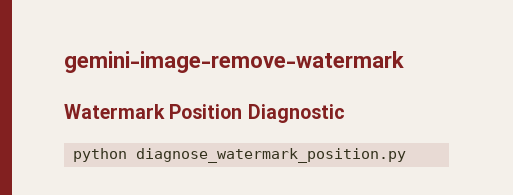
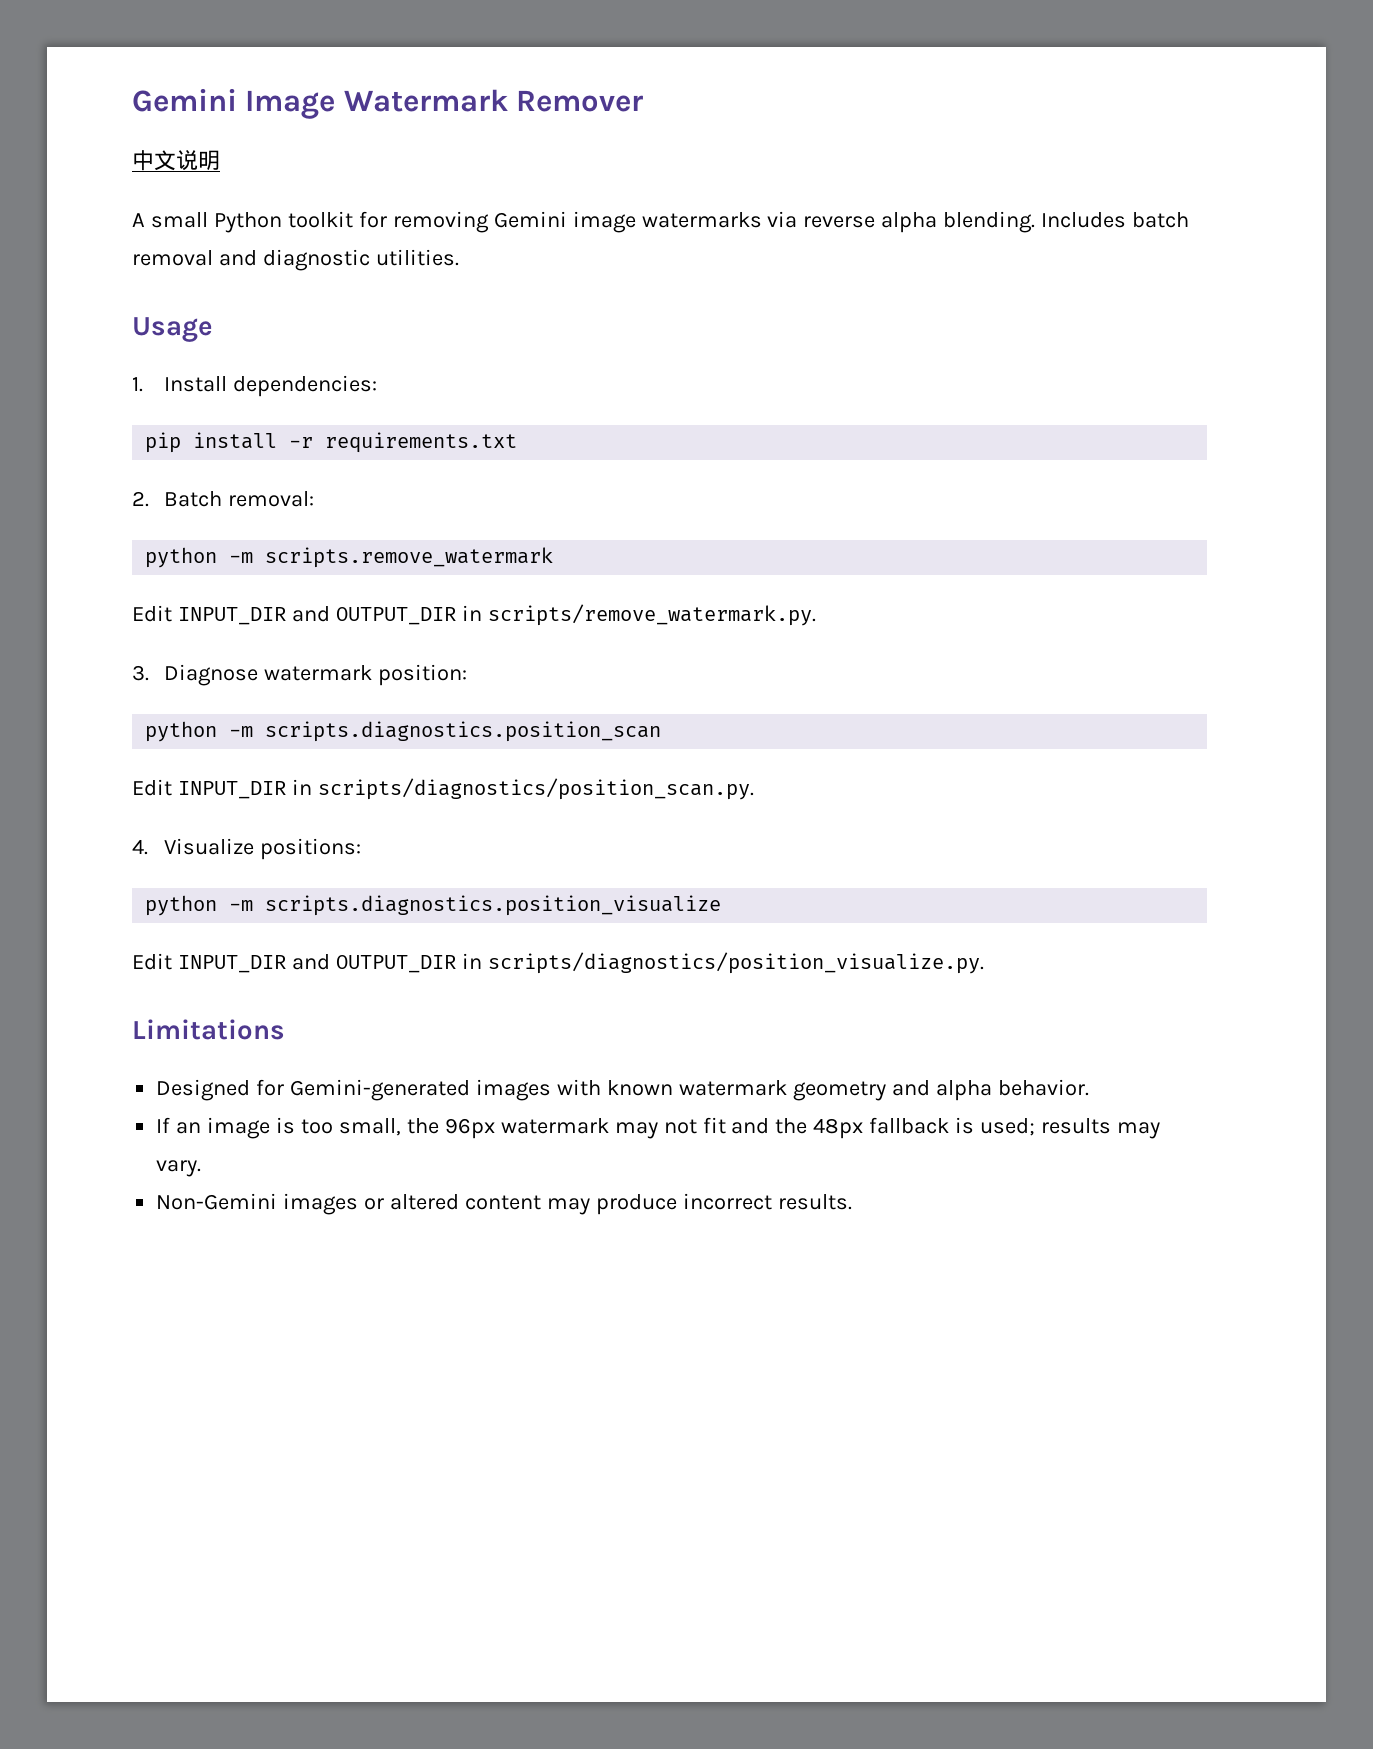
- gemini-image-remove-watermark
- Watermark Position Diagnostic
- python diagnose_watermark_position.py
+ Gemini Image Watermark Remover
+ 中文说明
+ A small Python toolkit for removing Gemini image watermarks via reverse alpha blending. Includes batch removal and diagnostic utilities.
+ Usage
+ 1. Install dependencies:
+ pip install -r requirements.txt
+ 2. Batch removal:
+ python -m scripts.remove_watermark
+ Edit INPUT_DIR and OUTPUT_DIR in scripts/remove_watermark.py.
+ 3. Diagnose watermark position:
+ python -m scripts.diagnostics.position_scan
+ Edit INPUT_DIR in scripts/diagnostics/position_scan.py.
+ 4. Visualize positions:
+ python -m scripts.diagnostics.position_visualize
+ Edit INPUT_DIR and OUTPUT_DIR in scripts/diagnostics/position_visualize.py.
+ Limitations
+ Designed for Gemini-generated images with known watermark geometry and alpha behavior.
+ If an image is too small, the 96px watermark may not fit and the 48px fallback is used; results may vary.
+ Non-Gemini images or altered content may produce incorrect results.

